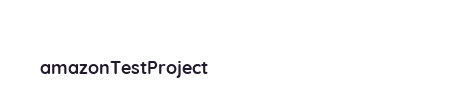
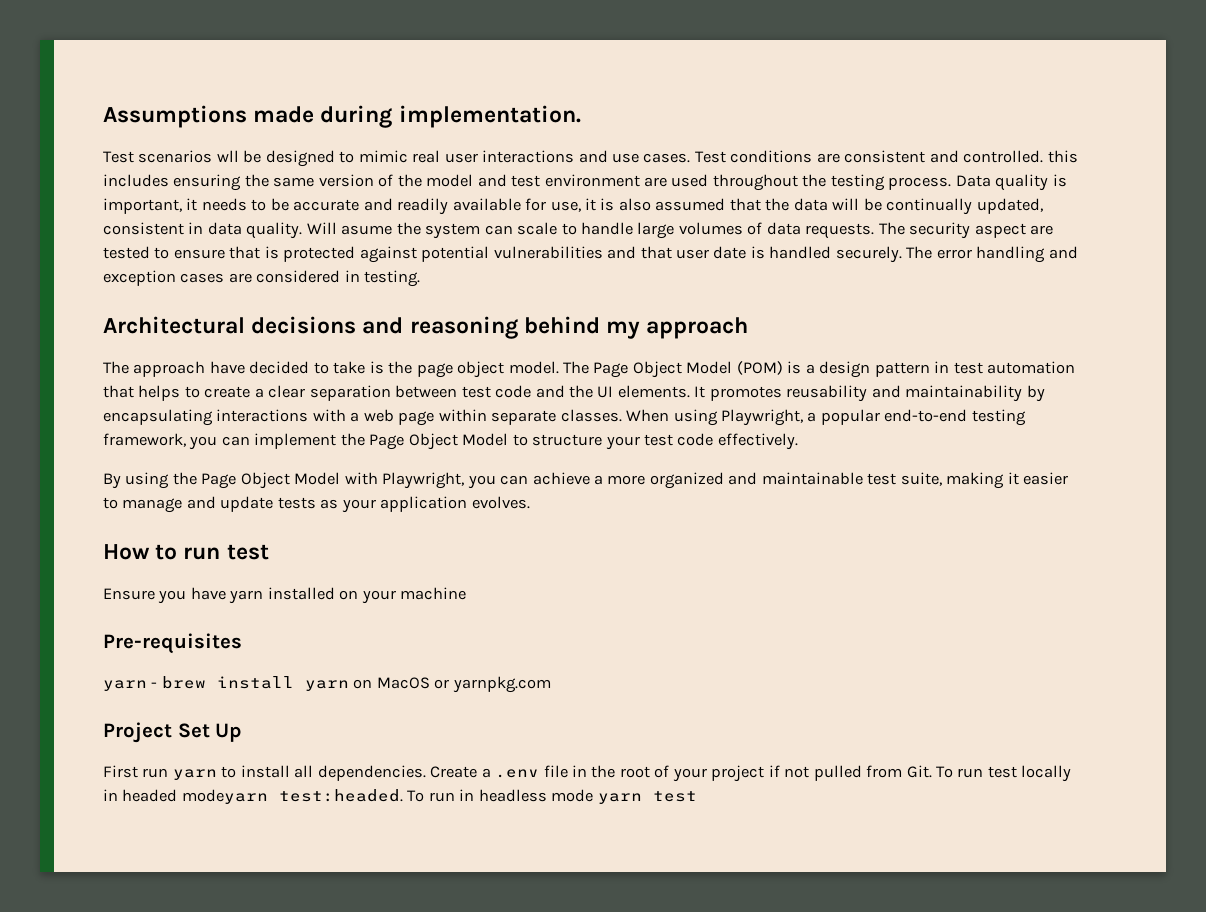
- amazonTestProject
+ Assumptions made during implementation.
+ Test scenarios wll be designed to mimic real user interactions and use cases. Test conditions are consistent and controlled. this includes ensuring the same version of the model and test environment are used throughout the testing process. Data quality is important, it needs to be accurate and readily available for use, it is also assumed that the data will be continually updated, consistent in data quality. Will asume the system can scale to handle large volumes of data requests. The security aspect are tested to ensure that is protected against potential vulnerabilities and that user date is handled securely. The error handling and exception cases are considered in testing.
+ Architectural decisions and reasoning behind my approach
+ The approach have decided to take is the page object model. The Page Object Model (POM) is a design pattern in test automation that helps to create a clear separation between test code and the UI elements. It promotes reusability and maintainability by encapsulating interactions with a web page within separate classes. When using Playwright, a popular end-to-end testing framework, you can implement the Page Object Model to structure your test code effectively.
+ By using the Page Object Model with Playwright, you can achieve a more organized and maintainable test suite, making it easier to manage and update tests as your application evolves.
+ How to run test
+ Ensure you have yarn installed on your machine
+ Pre-requisites
+ yarn - brew install yarn on MacOS or yarnpkg.com
+ Project Set Up
+ First run yarn to install all dependencies. Create a .env file in the root of your project if not pulled from Git. To run test locally in headed modeyarn test:headed. To run in headless mode yarn test

